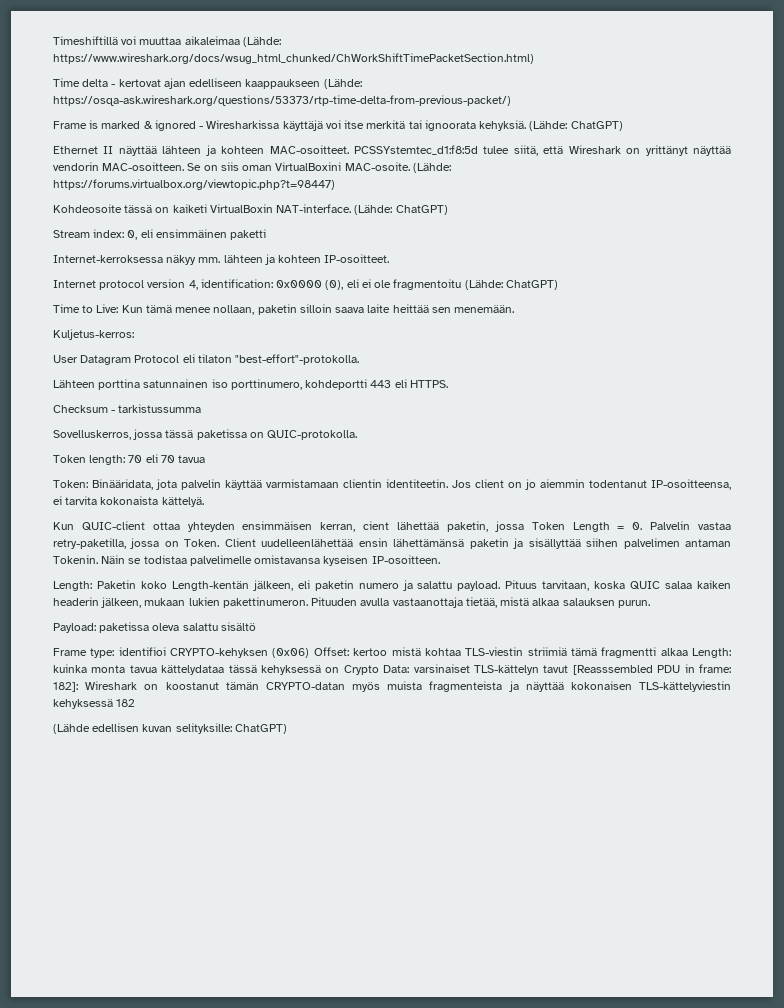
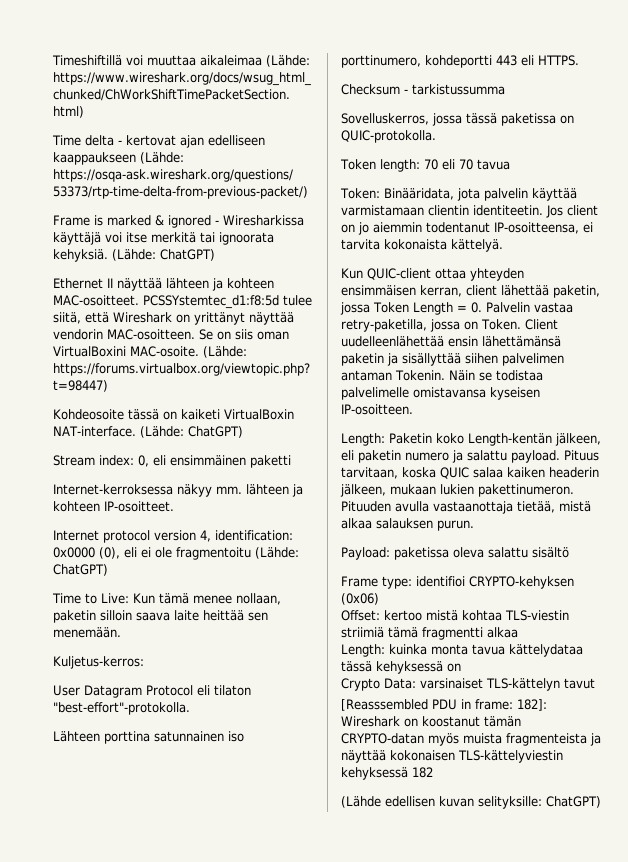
- Kun QUIC-client ottaa yhteyden ensimmäisen kerran, cient lähettää paketin, jossa Token Length = 0. Palvelin vastaa retry-paketilla, jossa on Token.
+ Kun QUIC-client ottaa yhteyden ensimmäisen kerran, client lähettää paketin, jossa Token Length = 0. Palvelin vastaa retry-paketilla, jossa on Token.
- Frame type: identifioi CRYPTO-kehyksen (0x06) Offset: kertoo mistä kohtaa TLS-viestin striimiä tämä fragmentti alkaa Length: kuinka monta tavua kättelydataa tässä kehyksessä on Crypto Data: varsinaiset TLS-kättelyn tavut [Reasssembled PDU in frame: 182]: Wireshark on koostanut tämän CRYPTO-datan myös muista fragmenteista ja näyttää kokonaisen TLS-kättelyviestin kehyksessä 182
+ Frame type: identifioi CRYPTO-kehyksen (0x06)
+ Offset: kertoo mistä kohtaa TLS-viestin striimiä tämä fragmentti alkaa
+ Length: kuinka monta tavua kättelydataa tässä kehyksessä on
+ Crypto Data: varsinaiset TLS-kättelyn tavut
+ [Reasssembled PDU in frame: 182]: Wireshark on koostanut tämän CRYPTO-datan myös muista fragmenteista ja näyttää kokonaisen TLS-kättelyviestin kehyksessä 182

